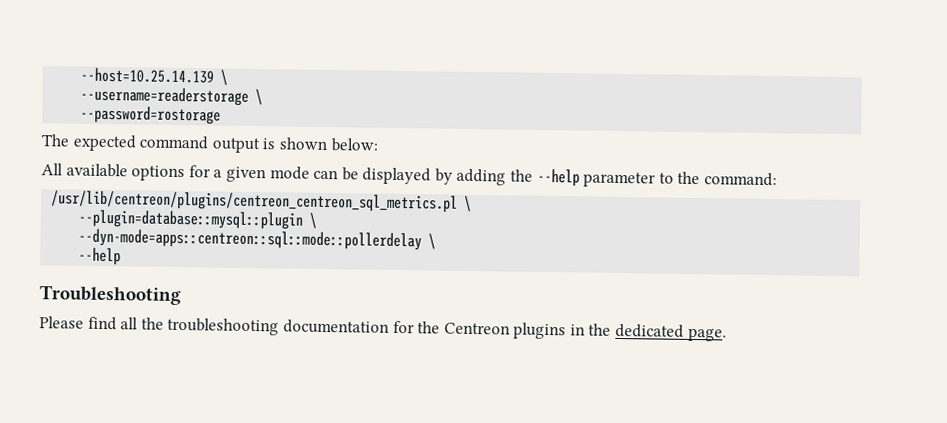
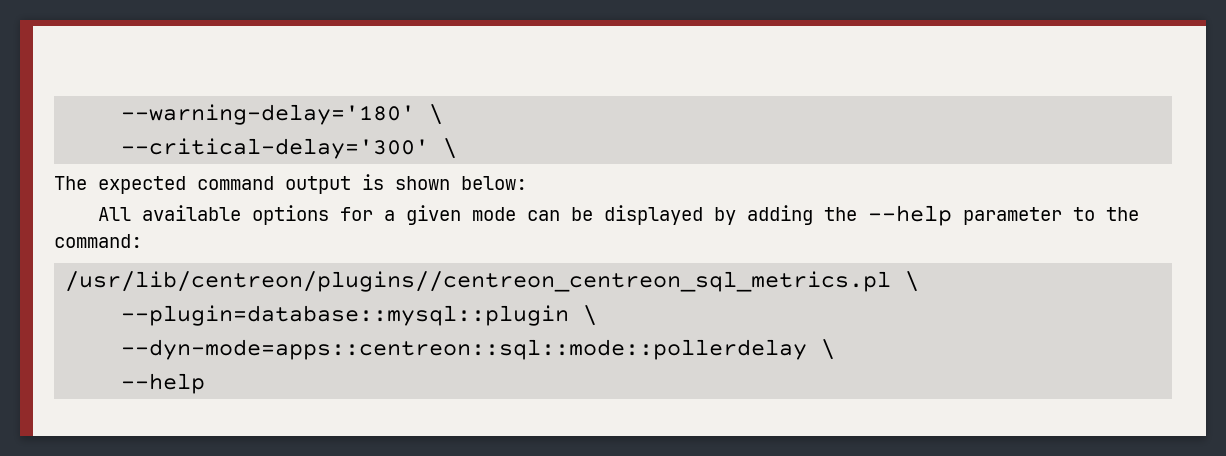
- --host=10.25.14.139 \
- --username=readerstorage \
- --password=rostorage
+ --warning-delay='180' \
+ --critical-delay='300' \
- /usr/lib/centreon/plugins/centreon_centreon_sql_metrics.pl \
+ /usr/lib/centreon/plugins//centreon_centreon_sql_metrics.pl \
- Troubleshooting
- Please find all the troubleshooting documentation for the Centreon plugins in the dedicated page.

